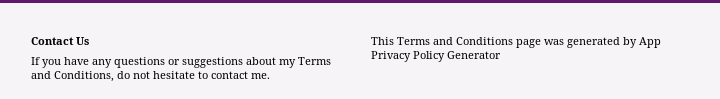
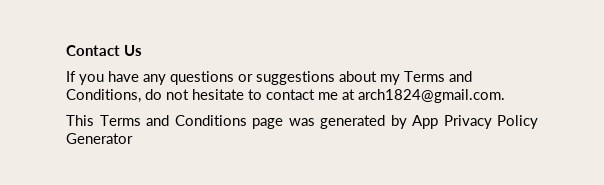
- If you have any questions or suggestions about my Terms and Conditions, do not hesitate to contact me.
+ If you have any questions or suggestions about my Terms and Conditions, do not hesitate to contact me at arch1824@gmail.com.

